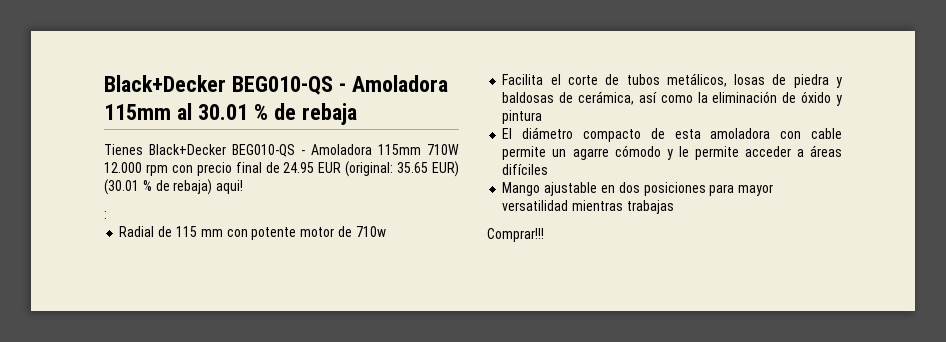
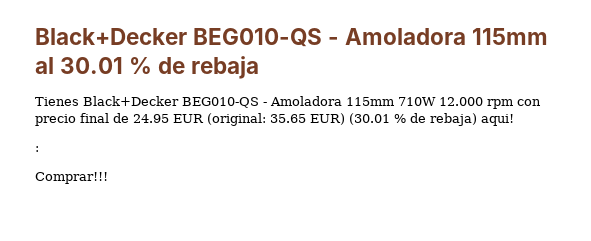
- Radial de 115 mm con potente motor de 710w
- Facilita el corte de tubos metálicos, losas de piedra y baldosas de cerámica, así como la eliminación de óxido y pintura
- El diámetro compacto de esta amoladora con cable permite un agarre cómodo y le permite acceder a áreas difíciles
- Mango ajustable en dos posiciones para mayor versatilidad mientras trabajas

